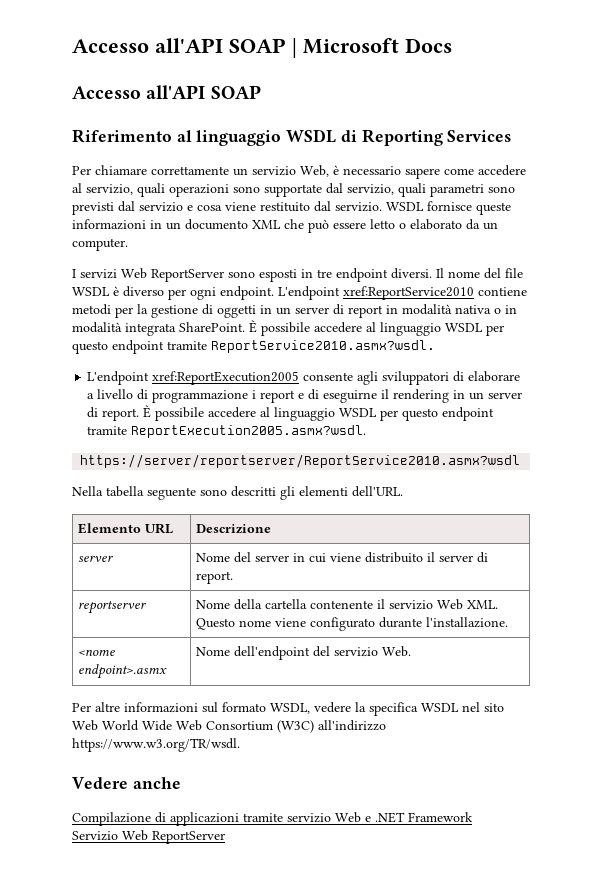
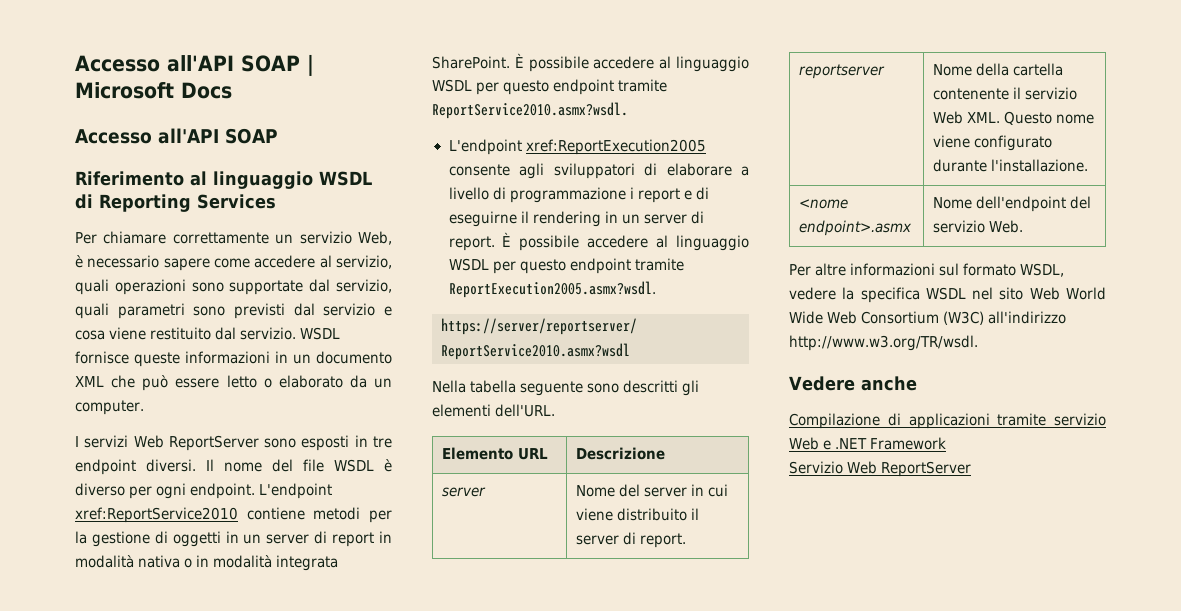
- Per altre informazioni sul formato WSDL, vedere la specifica WSDL nel sito Web World Wide Web Consortium (W3C) all'indirizzo https://www.w3.org/TR/wsdl.
+ Per altre informazioni sul formato WSDL, vedere la specifica WSDL nel sito Web World Wide Web Consortium (W3C) all'indirizzo http://www.w3.org/TR/wsdl.

